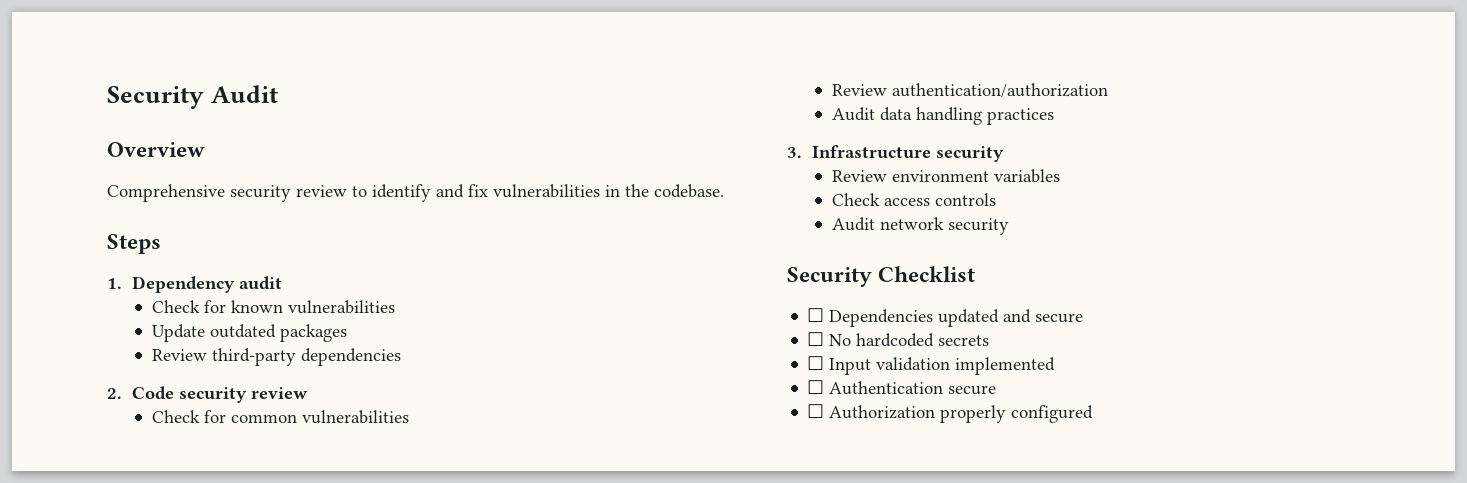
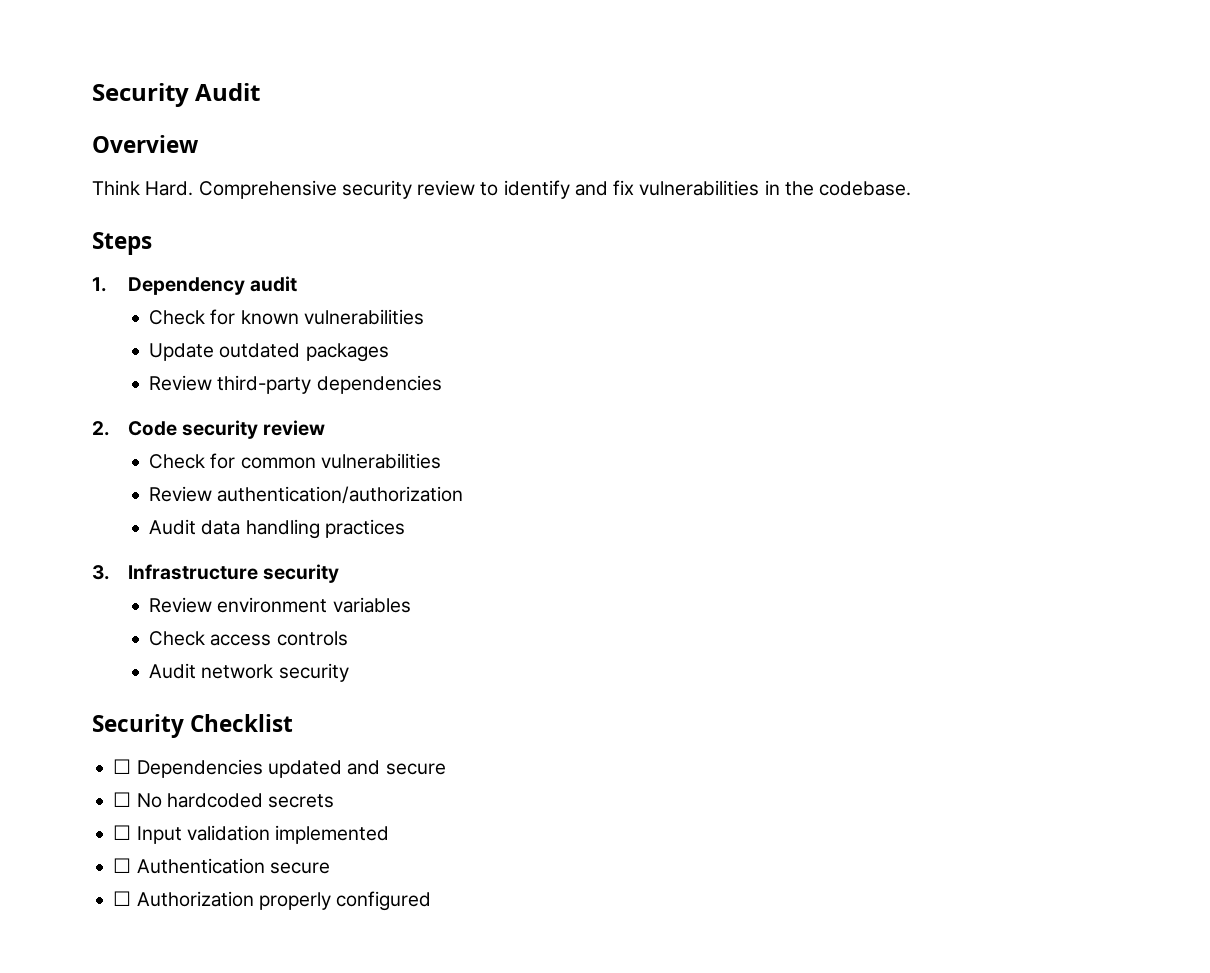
+ Think Hard.

